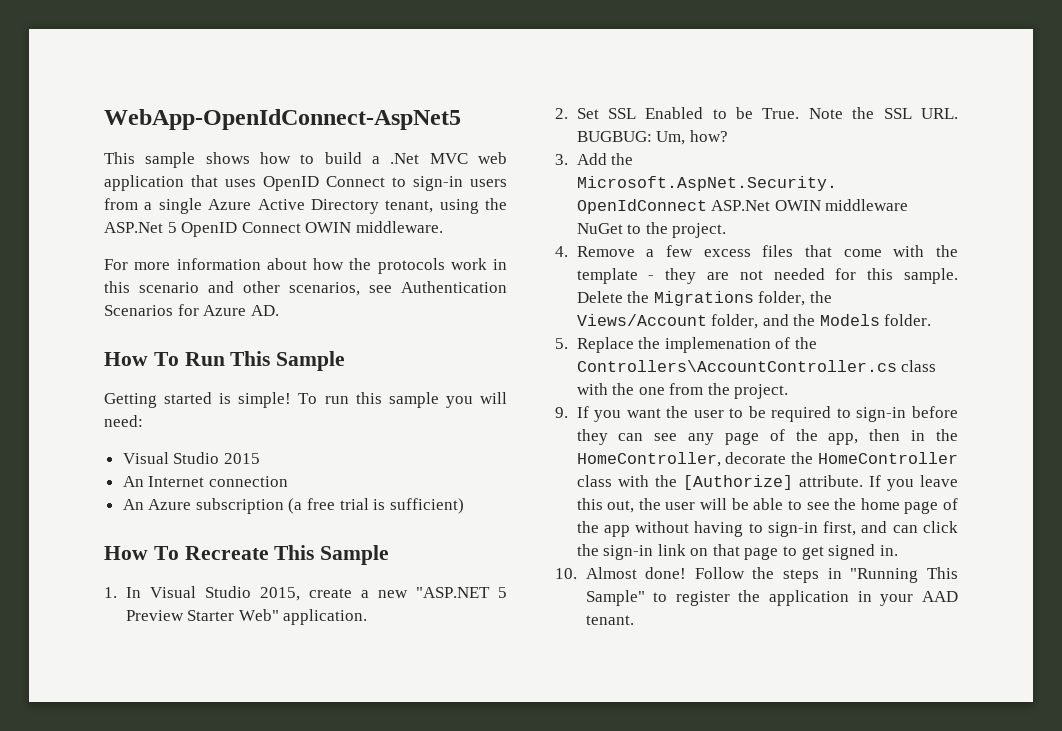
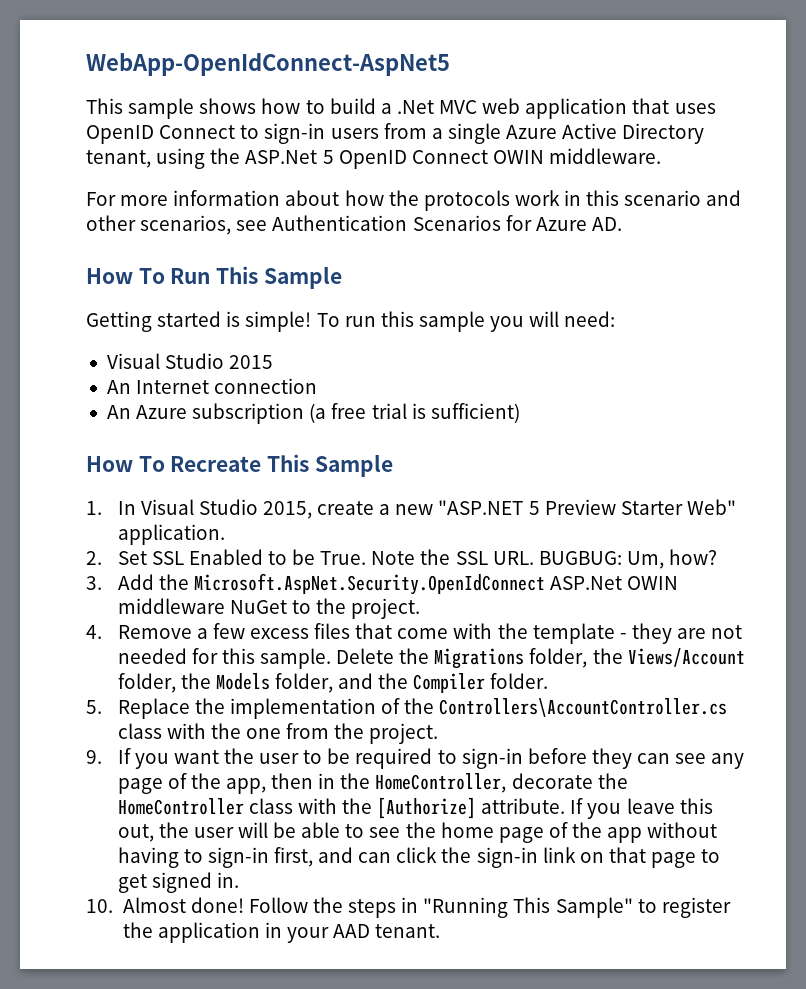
- Delete the Migrations folder, the Views/Account folder, and the Models folder.
+ Delete the Migrations folder, the Views/Account folder, the Models folder, and the Compiler folder.
- 5. Replace the implemenation of the Controllers\AccountController.cs class with the one from the project.
+ 5. Replace the implementation of the Controllers\AccountController.cs class with the one from the project.

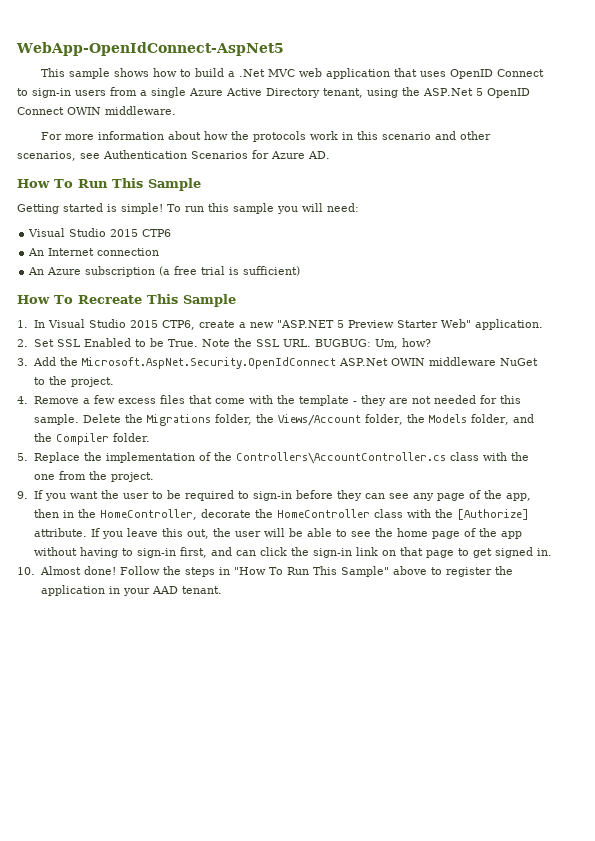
- Visual Studio 2015
+ Visual Studio 2015 CTP6
- 1. In Visual Studio 2015, create a new "ASP.NET 5 Preview Starter Web" application.
+ 1. In Visual Studio 2015 CTP6, create a new "ASP.NET 5 Preview Starter Web" application.
- Follow the steps in "Running This Sample" to register the application in your AAD tenant.
+ Follow the steps in "How To Run This Sample" above to register the application in your AAD tenant.

